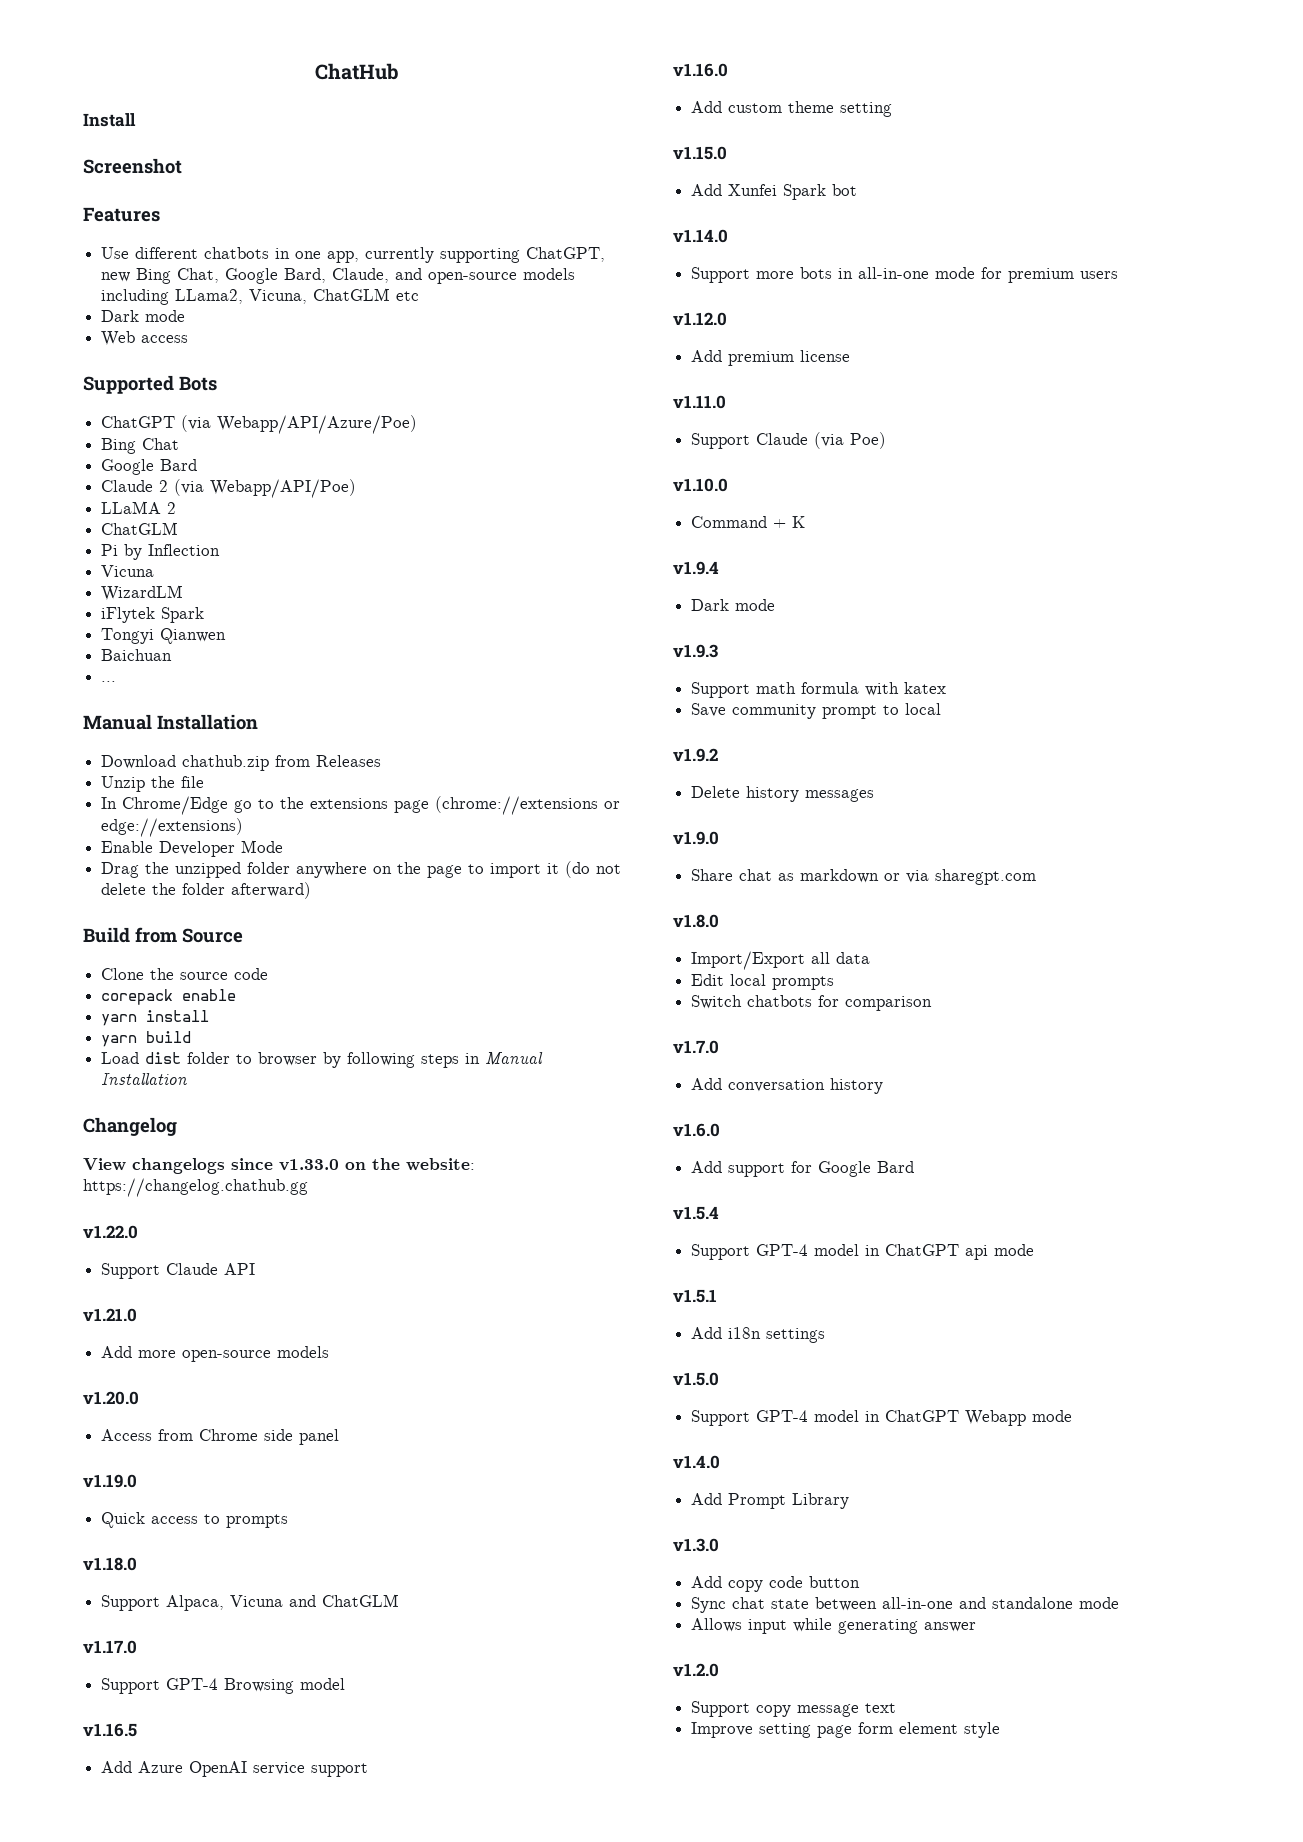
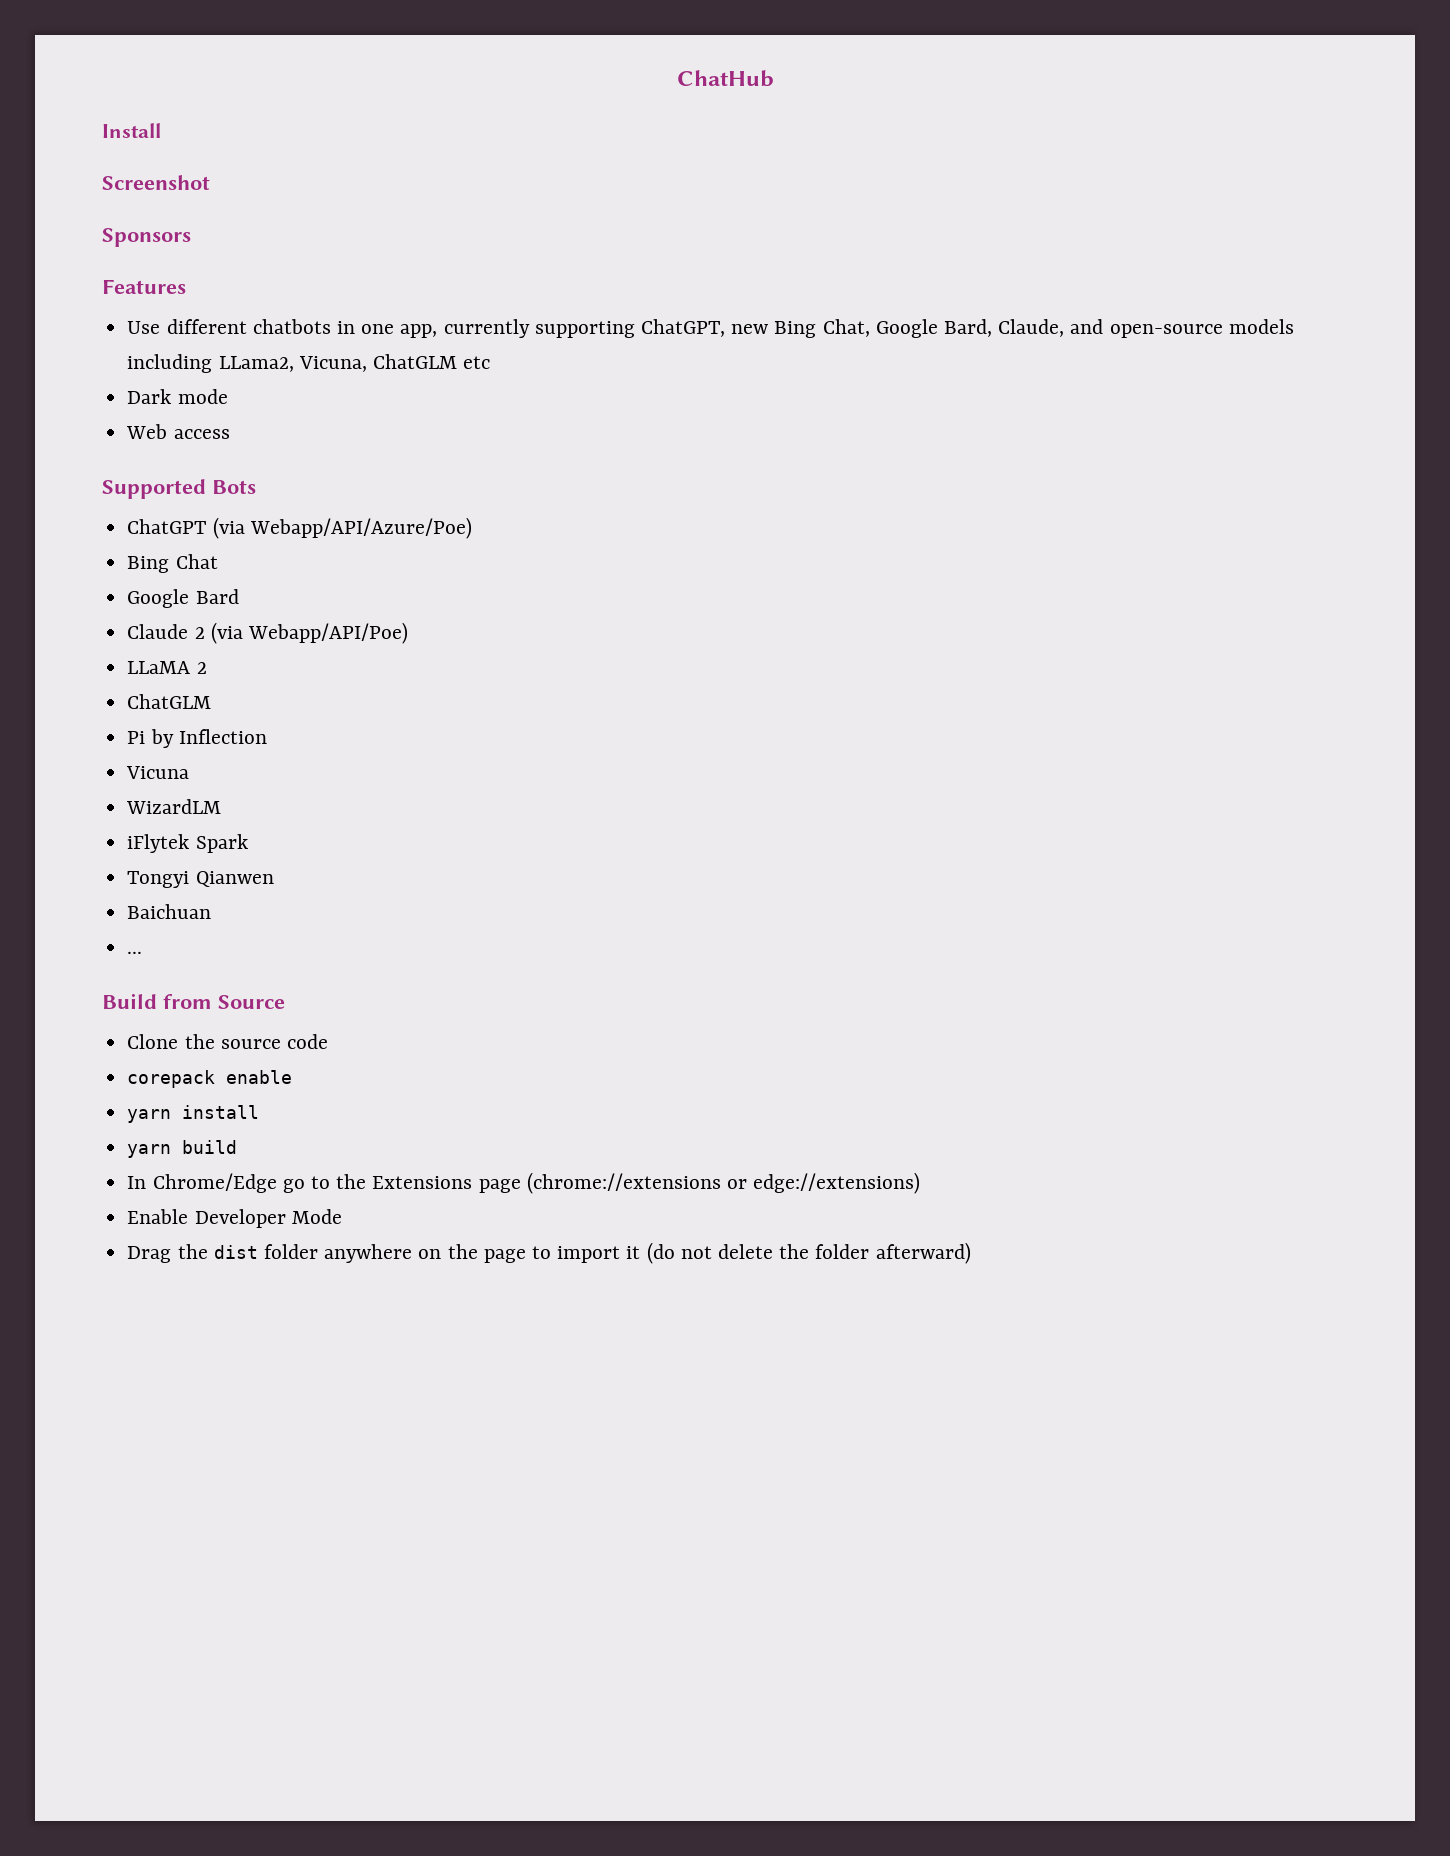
+ Sponsors
  ...
- Manual Installation
- Download chathub.zip from Releases
- Unzip the file
- In Chrome/Edge go to the extensions page (chrome://extensions or edge://extensions)
- Enable Developer Mode
- Drag the unzipped folder anywhere on the page to import it (do not delete the folder afterward)
- Load dist folder to browser by following steps in Manual Installation
- Changelog
- View changelogs since v1.33.0 on the website: https://changelog.chathub.gg
- v1.22.0
- Support Claude API
- v1.21.0
- Add more open-source models
- v1.20.0
- Access from Chrome side panel
- v1.19.0
- Quick access to prompts
- v1.18.0
- Support Alpaca, Vicuna and ChatGLM
- v1.17.0
- Support GPT-4 Browsing model
- v1.16.5
- Add Azure OpenAI service support
- v1.16.0
- Add custom theme setting
- v1.15.0
- Add Xunfei Spark bot
- v1.14.0
- Support more bots in all-in-one mode for premium users
- v1.12.0
- Add premium license
- v1.11.0
- Support Claude (via Poe)
- v1.10.0
- Command + K
- v1.9.4
- Dark mode
- v1.9.3
- Support math formula with katex
- Save community prompt to local
- v1.9.2
- Delete history messages
- v1.9.0
- Share chat as markdown or via sharegpt.com
- v1.8.0
- Import/Export all data
- Edit local prompts
- Switch chatbots for comparison
- v1.7.0
- Add conversation history
- v1.6.0
- Add support for Google Bard
- v1.5.4
- Support GPT-4 model in ChatGPT api mode
- v1.5.1
- Add i18n settings
- v1.5.0
- Support GPT-4 model in ChatGPT Webapp mode
- v1.4.0
- Add Prompt Library
- v1.3.0
- Add copy code button
- Sync chat state between all-in-one and standalone mode
- Allows input while generating answer
- v1.2.0
- Support copy message text
- Improve setting page form element style
+ In Chrome/Edge go to the Extensions page (chrome://extensions or edge://extensions)
+ Enable Developer Mode
+ Drag the dist folder anywhere on the page to import it (do not delete the folder afterward)

